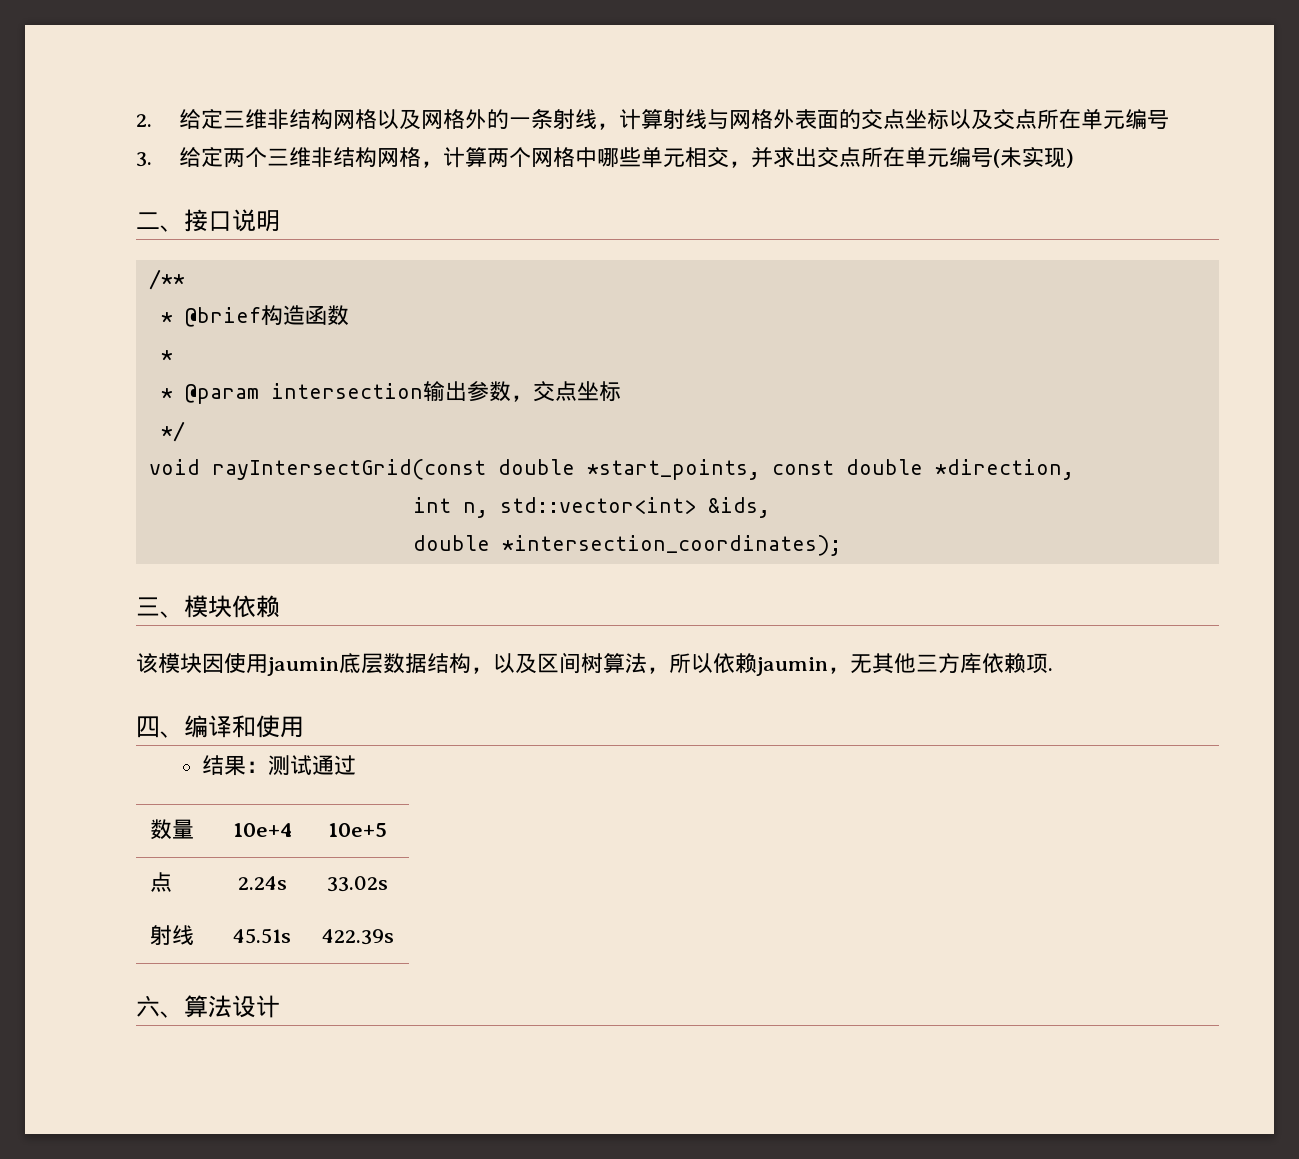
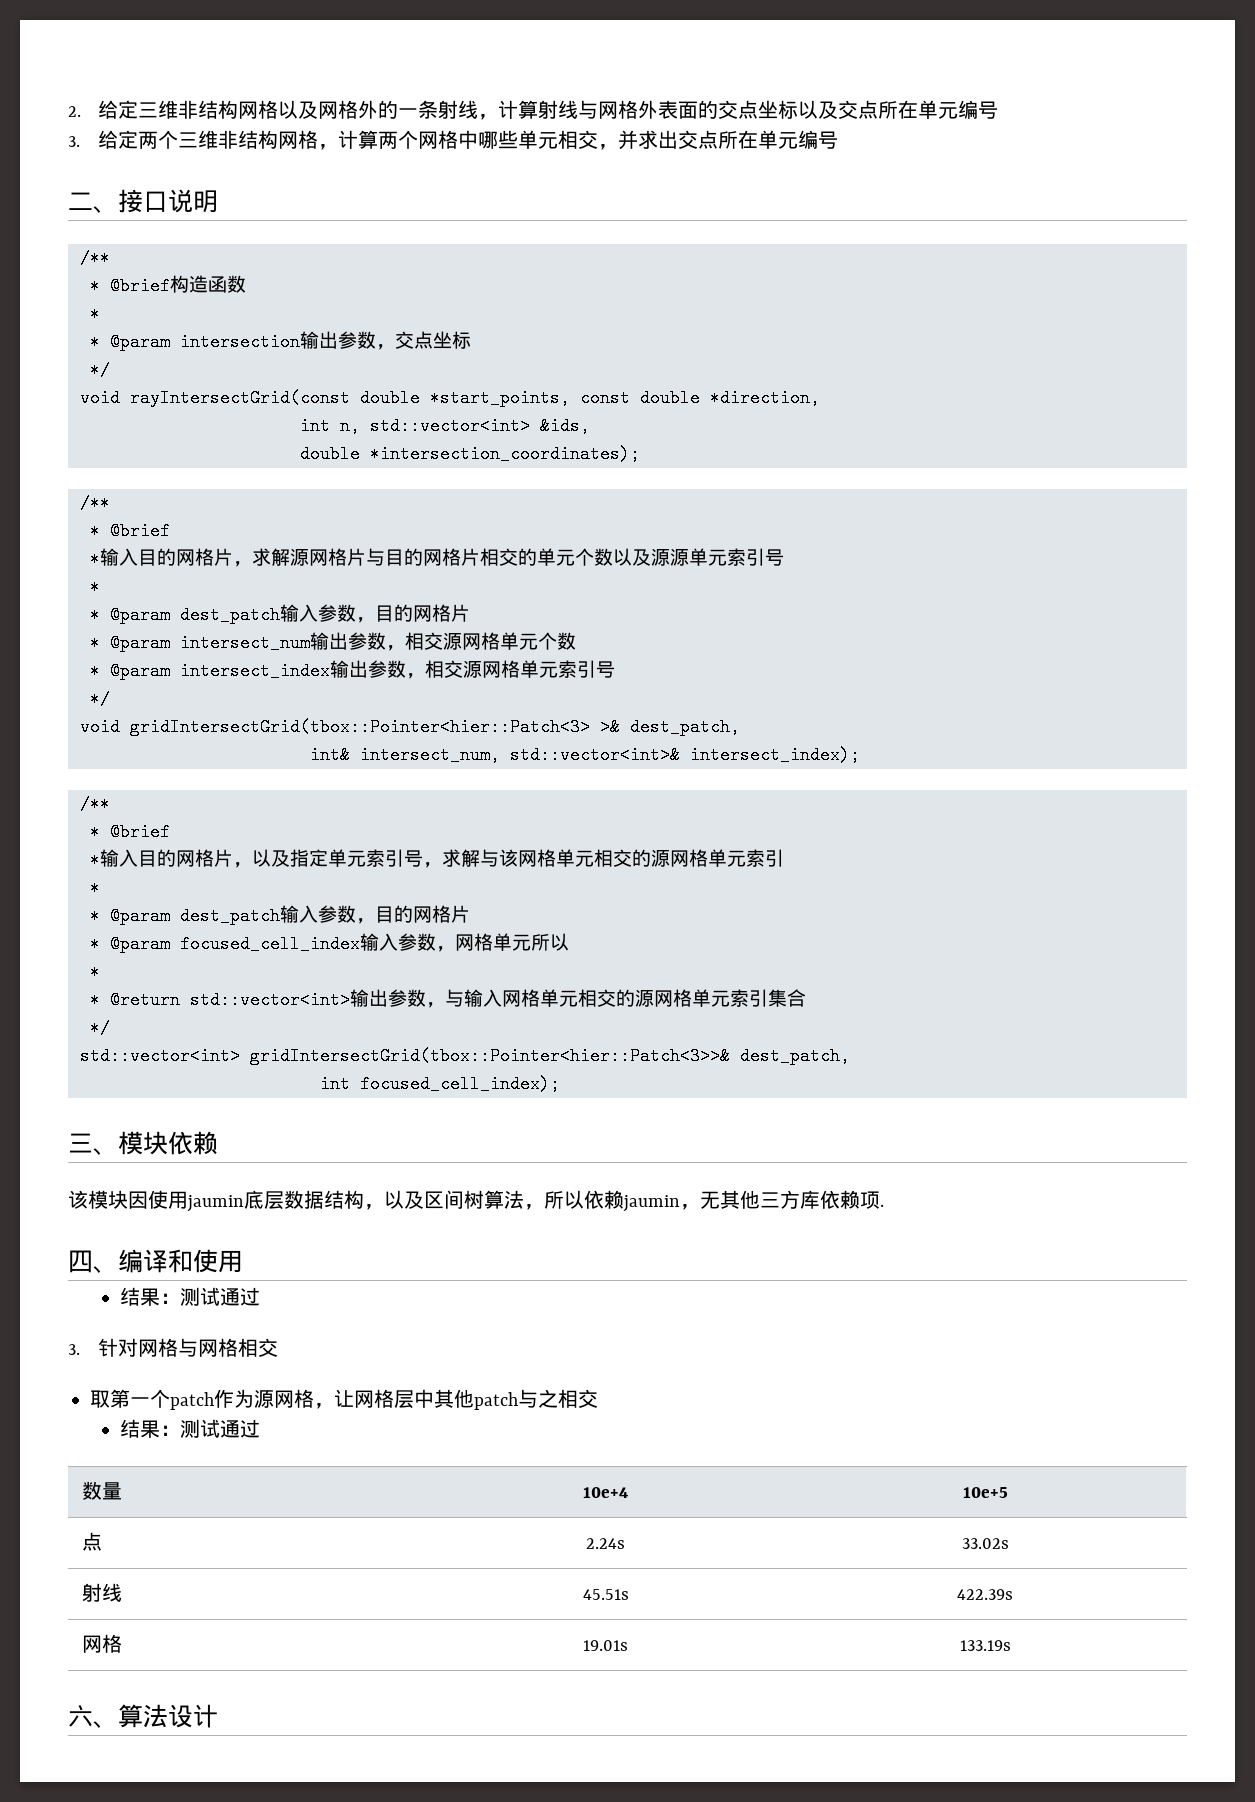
- 3.给定两个三维非结构网格，计算两个网格中哪些单元相交，并求出交点所在单元编号(未实现)
+ 3.给定两个三维非结构网格，计算两个网格中哪些单元相交，并求出交点所在单元编号
  double *intersection_coordinates);
+ /**
+ * @brief
+ *输入目的网格片，求解源网格片与目的网格片相交的单元个数以及源源单元索引号
+ *
+ * @param dest_patch输入参数，目的网格片
+ * @param intersect_num输出参数，相交源网格单元个数
+ * @param intersect_index输出参数，相交源网格单元索引号
+ */
+ void gridIntersectGrid(tbox::Pointer<hier::Patch<3> >& dest_patch,
+ int& intersect_num, std::vector<int>& intersect_index);
+ /**
+ * @brief
+ *输入目的网格片，以及指定单元索引号，求解与该网格单元相交的源网格单元索引
+ *
+ * @param dest_patch输入参数，目的网格片
+ * @param focused_cell_index输入参数，网格单元所以
+ *
+ * @return std::vector<int>输出参数，与输入网格单元相交的源网格单元索引集合
+ */
+ std::vector<int> gridIntersectGrid(tbox::Pointer<hier::Patch<3>>& dest_patch,
+ int focused_cell_index);
+ 3.针对网格与网格相交
+ 取第一个patch作为源网格，让网格层中其他patch与之相交
+ 结果：测试通过
+ 网格 | 19.01s | 133.19s

